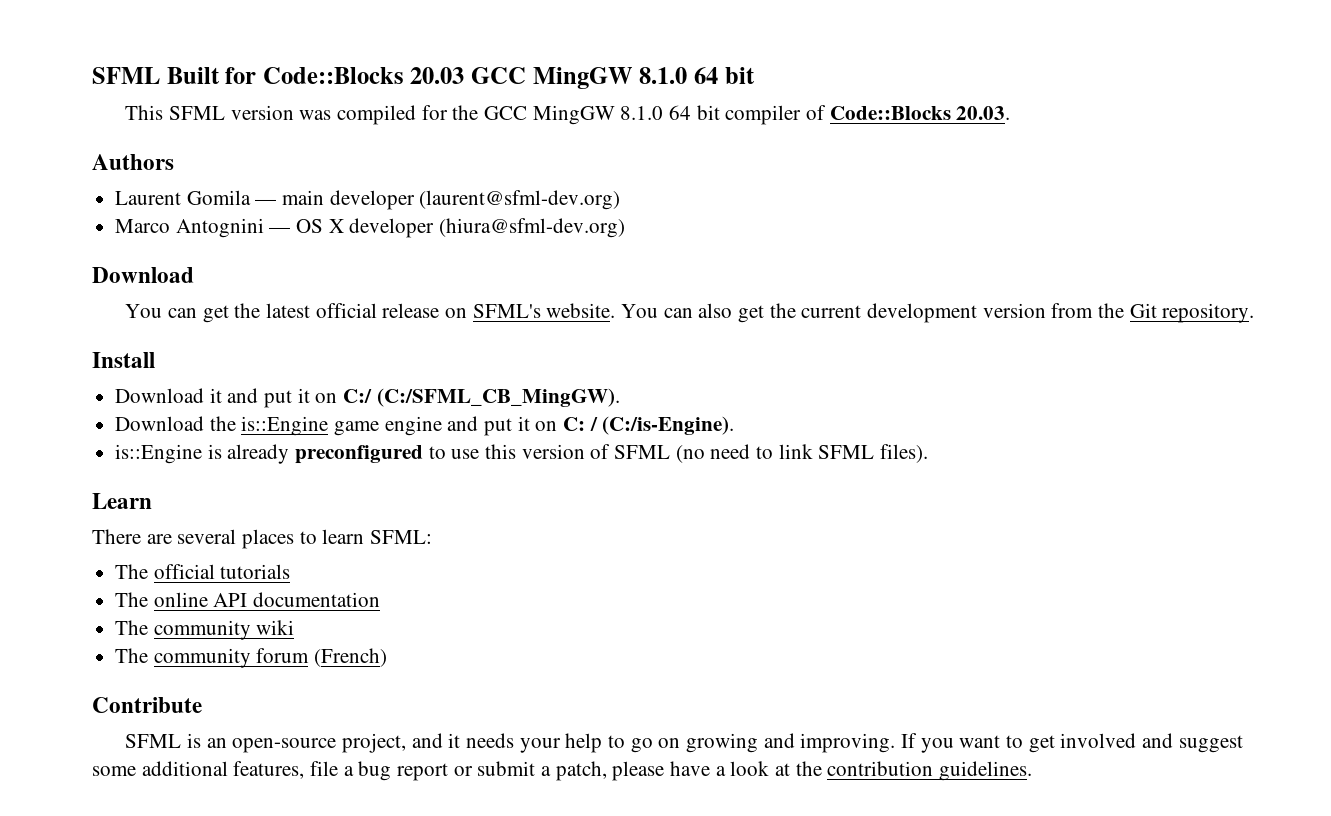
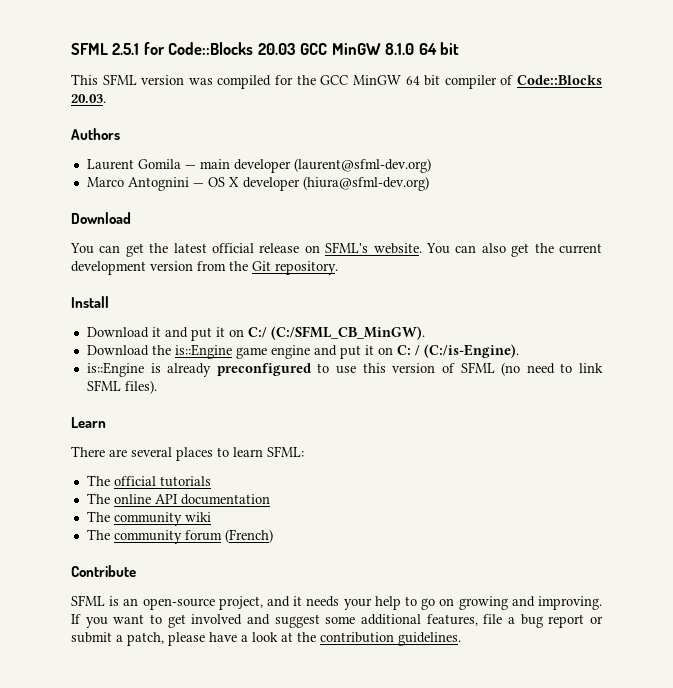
- SFML Built for Code::Blocks 20.03 GCC MingGW 8.1.0 64 bit
+ SFML 2.5.1 for Code::Blocks 20.03 GCC MinGW 8.1.0 64 bit
- This SFML version was compiled for the GCC MingGW 8.1.0 64 bit compiler of Code::Blocks 20.03.
+ This SFML version was compiled for the GCC MinGW 64 bit compiler of Code::Blocks 20.03.
- Download it and put it on C:/ (C:/SFML_CB_MingGW).
+ Download it and put it on C:/ (C:/SFML_CB_MinGW).

